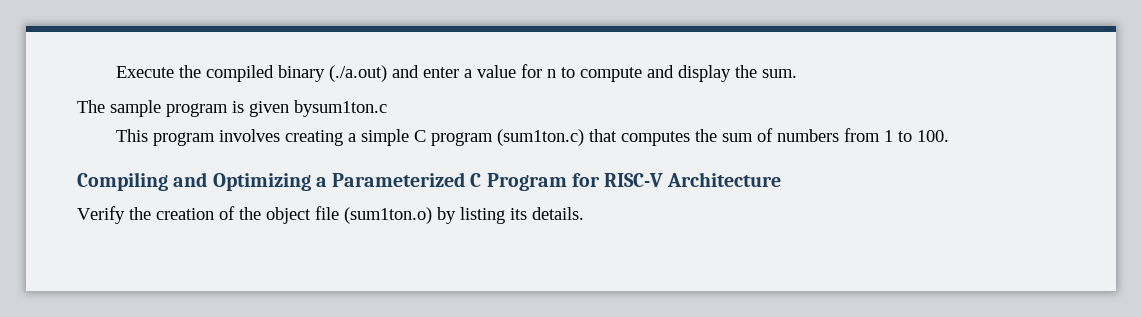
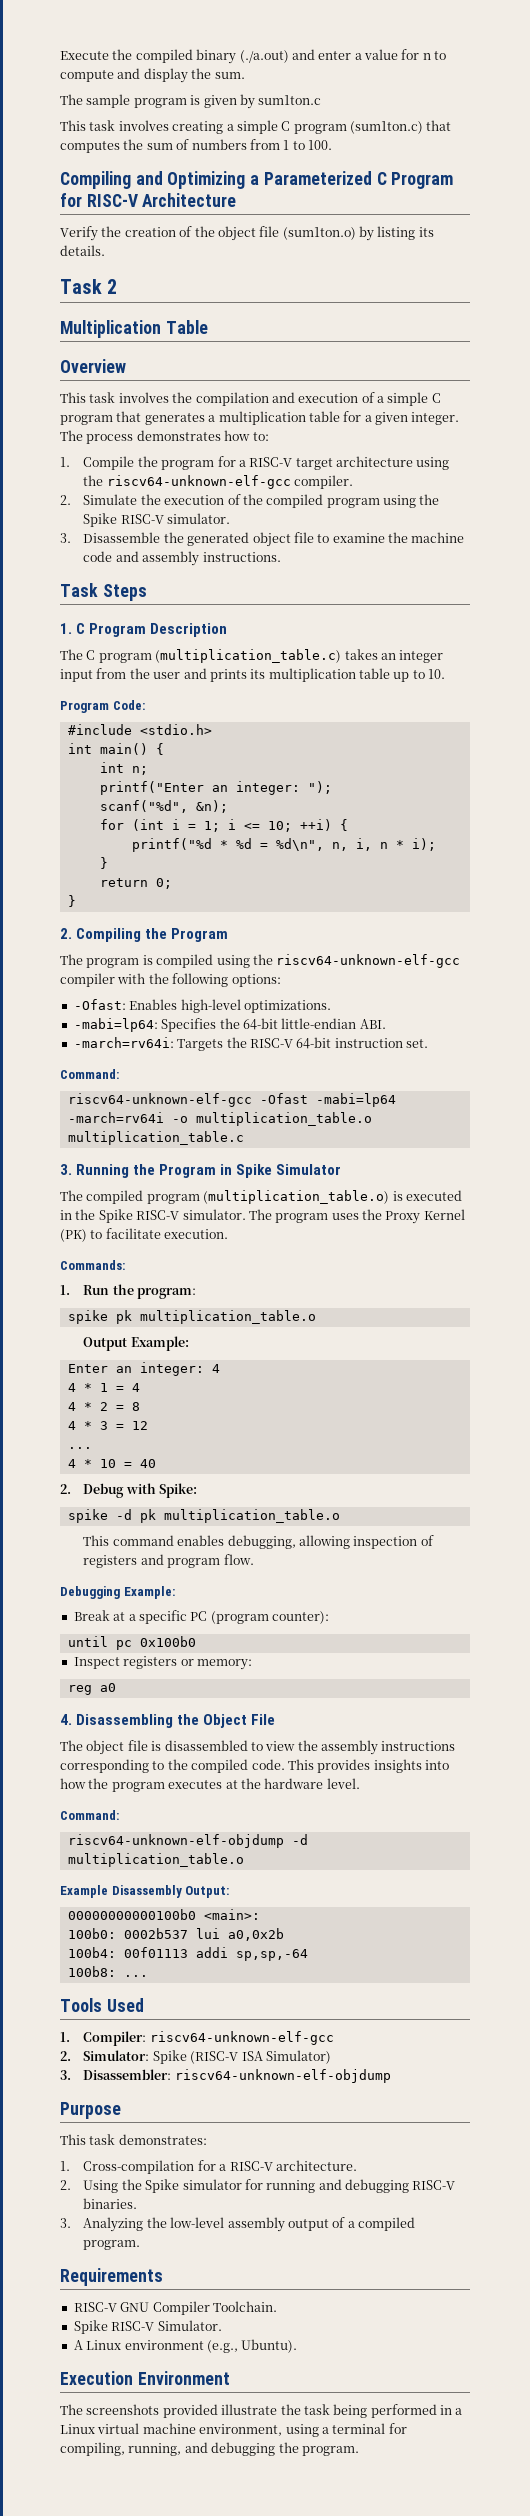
- The sample program is given bysum1ton.c
- This program involves creating a simple C program (sum1ton.c) that computes the sum of numbers from 1 to 100.
+ The sample program is given by sum1ton.c
+ This task involves creating a simple C program (sum1ton.c) that computes the sum of numbers from 1 to 100.
+ Task 2
+ Multiplication Table
+ Overview
+ This task involves the compilation and execution of a simple C program that generates a multiplication table for a given integer. The process demonstrates how to:
+ 1. Compile the program for a RISC-V target architecture using the riscv64-unknown-elf-gcc compiler.
+ 2. Simulate the execution of the compiled program using the Spike RISC-V simulator.
+ 3. Disassemble the generated object file to examine the machine code and assembly instructions.
+ Task Steps
+ 1. C Program Description
+ The C program (multiplication_table.c) takes an integer input from the user and prints its multiplication table up to 10.
+ Program Code:
+ #include <stdio.h>
+ int main() {
+ int n;
+ printf("Enter an integer: ");
+ scanf("%d", &n);
+ for (int i = 1; i <= 10; ++i) {
+ printf("%d * %d = %d\n", n, i, n * i);
+ }
+ return 0;
+ }
+ 2. Compiling the Program
+ The program is compiled using the riscv64-unknown-elf-gcc compiler with the following options:
+ -Ofast: Enables high-level optimizations.
+ -mabi=lp64: Specifies the 64-bit little-endian ABI.
+ -march=rv64i: Targets the RISC-V 64-bit instruction set.
+ Command:
+ riscv64-unknown-elf-gcc -Ofast -mabi=lp64 -march=rv64i -o multiplication_table.o multiplication_table.c
+ 3. Running the Program in Spike Simulator
+ The compiled program (multiplication_table.o) is executed in the Spike RISC-V simulator. The program uses the Proxy Kernel (PK) to facilitate execution.
+ Commands:
+ 1. Run the program:
+ spike pk multiplication_table.o
+ Output Example:
+ Enter an integer: 4
+ 4 * 1 = 4
+ 4 * 2 = 8
+ 4 * 3 = 12
+ ...
+ 4 * 10 = 40
+ 2. Debug with Spike:
+ spike -d pk multiplication_table.o
+ This command enables debugging, allowing inspection of registers and program flow.
+ Debugging Example:
+ Break at a specific PC (program counter):
+ until pc 0x100b0
+ Inspect registers or memory:
+ reg a0
+ 4. Disassembling the Object File
+ The object file is disassembled to view the assembly instructions corresponding to the compiled code. This provides insights into how the program executes at the hardware level.
+ Command:
+ riscv64-unknown-elf-objdump -d multiplication_table.o
+ Example Disassembly Output:
+ 00000000000100b0 <main>:
+ 100b0: 0002b537 lui a0,0x2b
+ 100b4: 00f01113 addi sp,sp,-64
+ 100b8: ...
+ Tools Used
+ 1. Compiler: riscv64-unknown-elf-gcc
+ 2. Simulator: Spike (RISC-V ISA Simulator)
+ 3. Disassembler: riscv64-unknown-elf-objdump
+ Purpose
+ This task demonstrates:
+ 1. Cross-compilation for a RISC-V architecture.
+ 2. Using the Spike simulator for running and debugging RISC-V binaries.
+ 3. Analyzing the low-level assembly output of a compiled program.
+ Requirements
+ RISC-V GNU Compiler Toolchain.
+ Spike RISC-V Simulator.
+ A Linux environment (e.g., Ubuntu).
+ Execution Environment
+ The screenshots provided illustrate the task being performed in a Linux virtual machine environment, using a terminal for compiling, running, and debugging the program.

